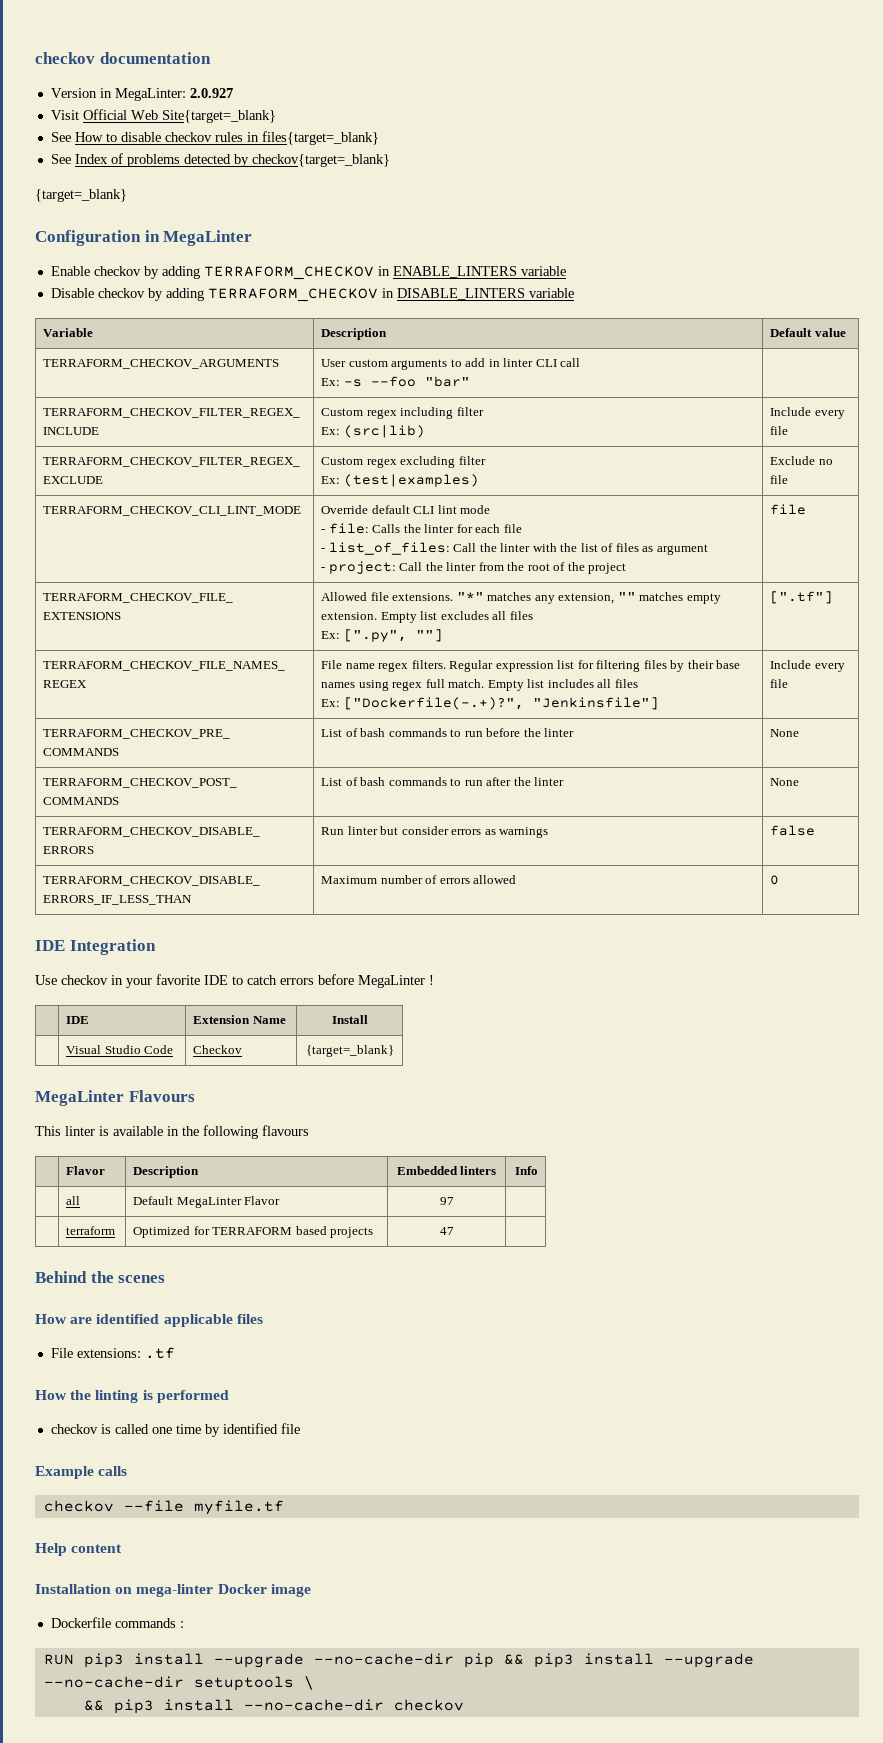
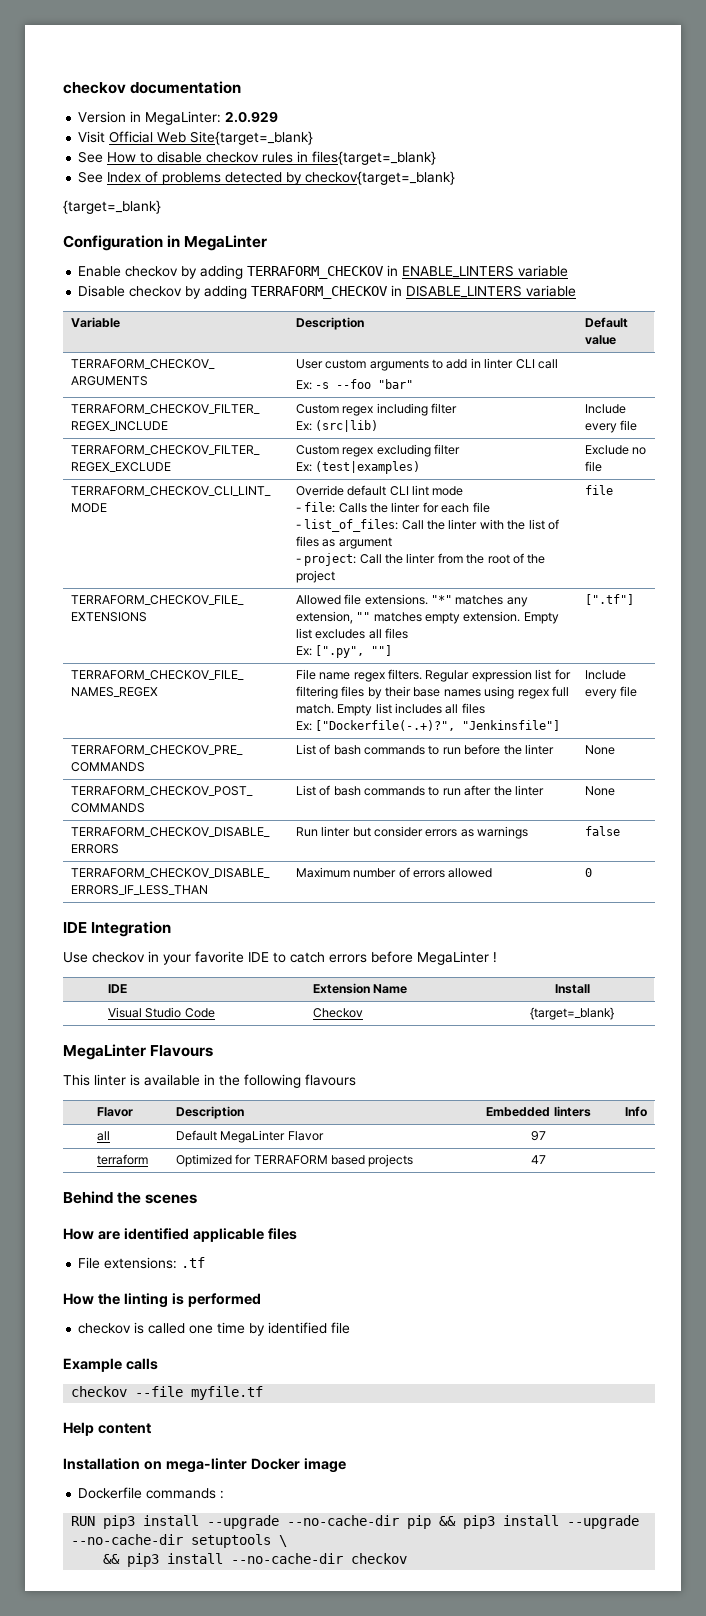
- Version in MegaLinter: 2.0.927
+ Version in MegaLinter: 2.0.929

